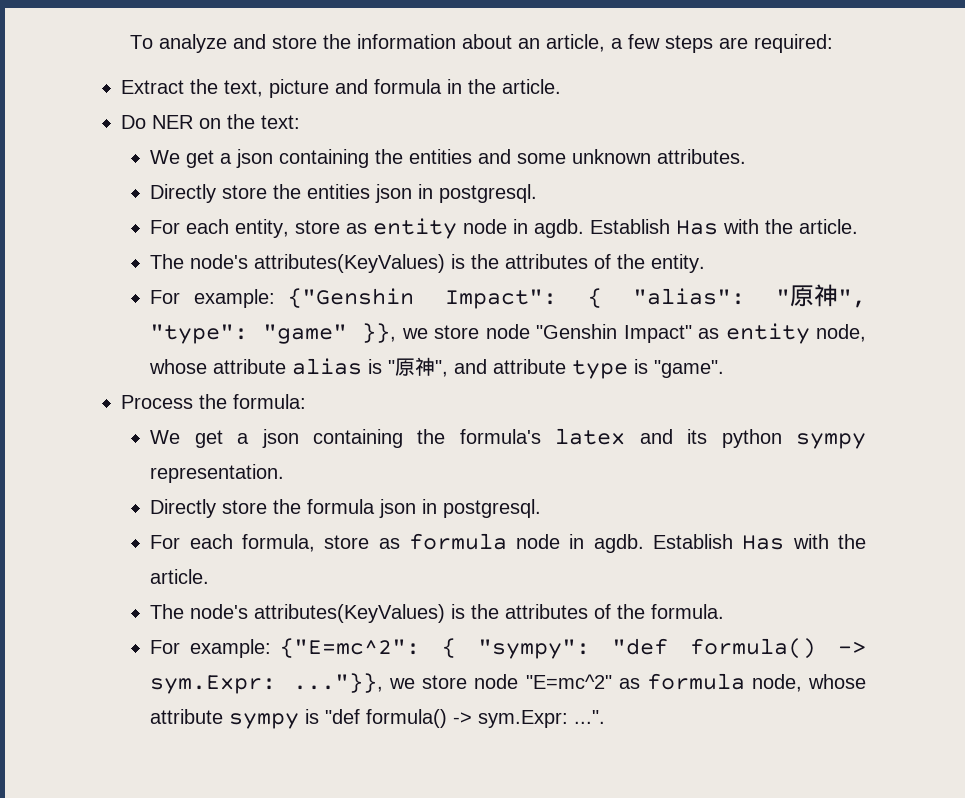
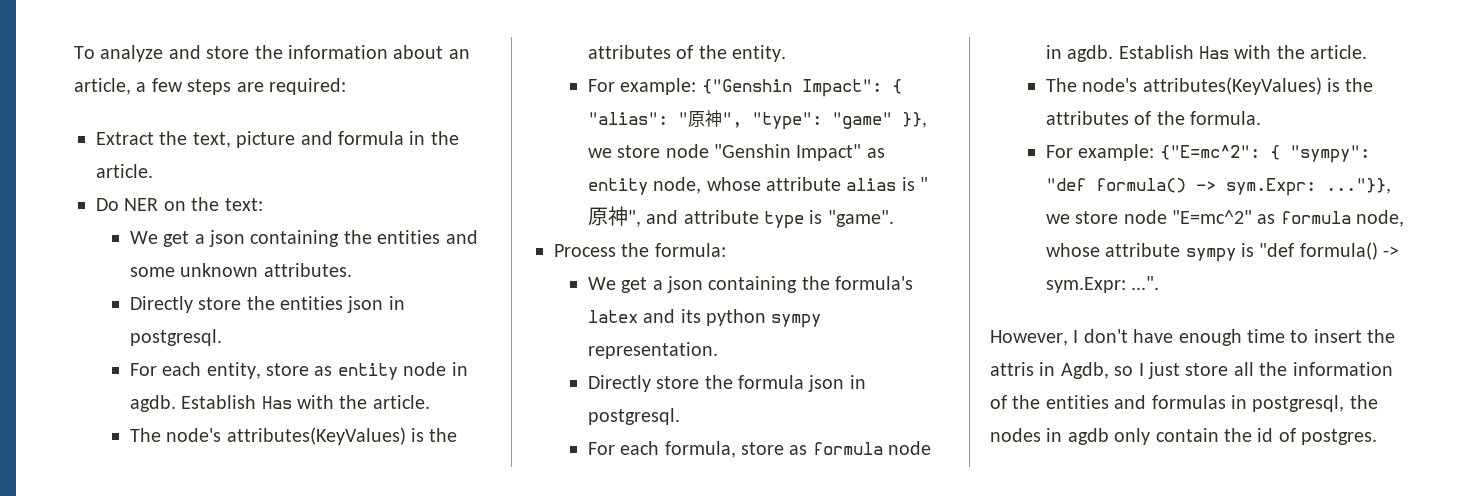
+ However, I don't have enough time to insert the attris in Agdb, so I just store all the information of the entities and formulas in postgresql, the nodes in agdb only contain the id of postgres.

